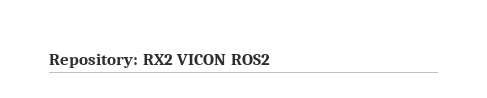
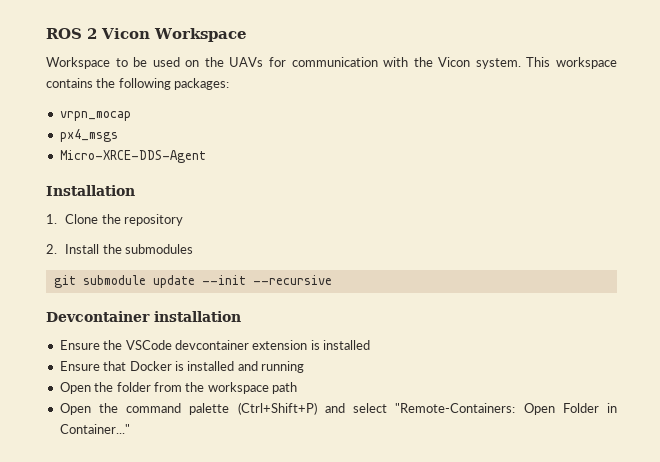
- Repository: RX2 VICON ROS2
+ ROS 2 Vicon Workspace
+ Workspace to be used on the UAVs for communication with the Vicon system. This workspace contains the following packages:
+ vrpn_mocap
+ px4_msgs
+ Micro-XRCE-DDS-Agent
+ Installation
+ 1. Clone the repository
+ 2. Install the submodules
+ git submodule update --init --recursive
+ Devcontainer installation
+ Ensure the VSCode devcontainer extension is installed
+ Ensure that Docker is installed and running
+ Open the folder from the workspace path
+ Open the command palette (Ctrl+Shift+P) and select "Remote-Containers: Open Folder in Container..."

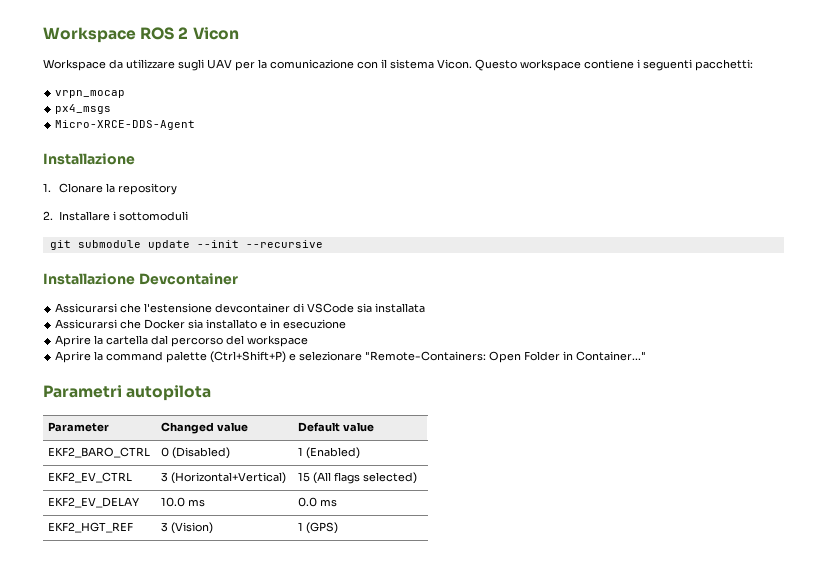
- ROS 2 Vicon Workspace
- Workspace to be used on the UAVs for communication with the Vicon system. This workspace contains the following packages:
+ Workspace ROS 2 Vicon
+ Workspace da utilizzare sugli UAV per la comunicazione con il sistema Vicon. Questo workspace contiene i seguenti pacchetti:
  Micro-XRCE-DDS-Agent
- Installation
+ Installazione
- 1. Clone the repository
+ 1. Clonare la repository
- 2. Install the submodules
+ 2. Installare i sottomoduli
- Devcontainer installation
- Ensure the VSCode devcontainer extension is installed
- Ensure that Docker is installed and running
- Open the folder from the workspace path
- Open the command palette (Ctrl+Shift+P) and select "Remote-Containers: Open Folder in Container..."
+ Installazione Devcontainer
+ Assicurarsi che l'estensione devcontainer di VSCode sia installata
+ Assicurarsi che Docker sia installato e in esecuzione
+ Aprire la cartella dal percorso del workspace
+ Aprire la command palette (Ctrl+Shift+P) e selezionare "Remote-Containers: Open Folder in Container..."
+ Parametri autopilota
+ Parameter | Changed value | Default value
+ EKF2_BARO_CTRL | 0 (Disabled) | 1 (Enabled)
+ EKF2_EV_CTRL | 3 (Horizontal+Vertical) | 15 (All flags selected)
+ EKF2_EV_DELAY | 10.0 ms | 0.0 ms
+ EKF2_HGT_REF | 3 (Vision) | 1 (GPS)

